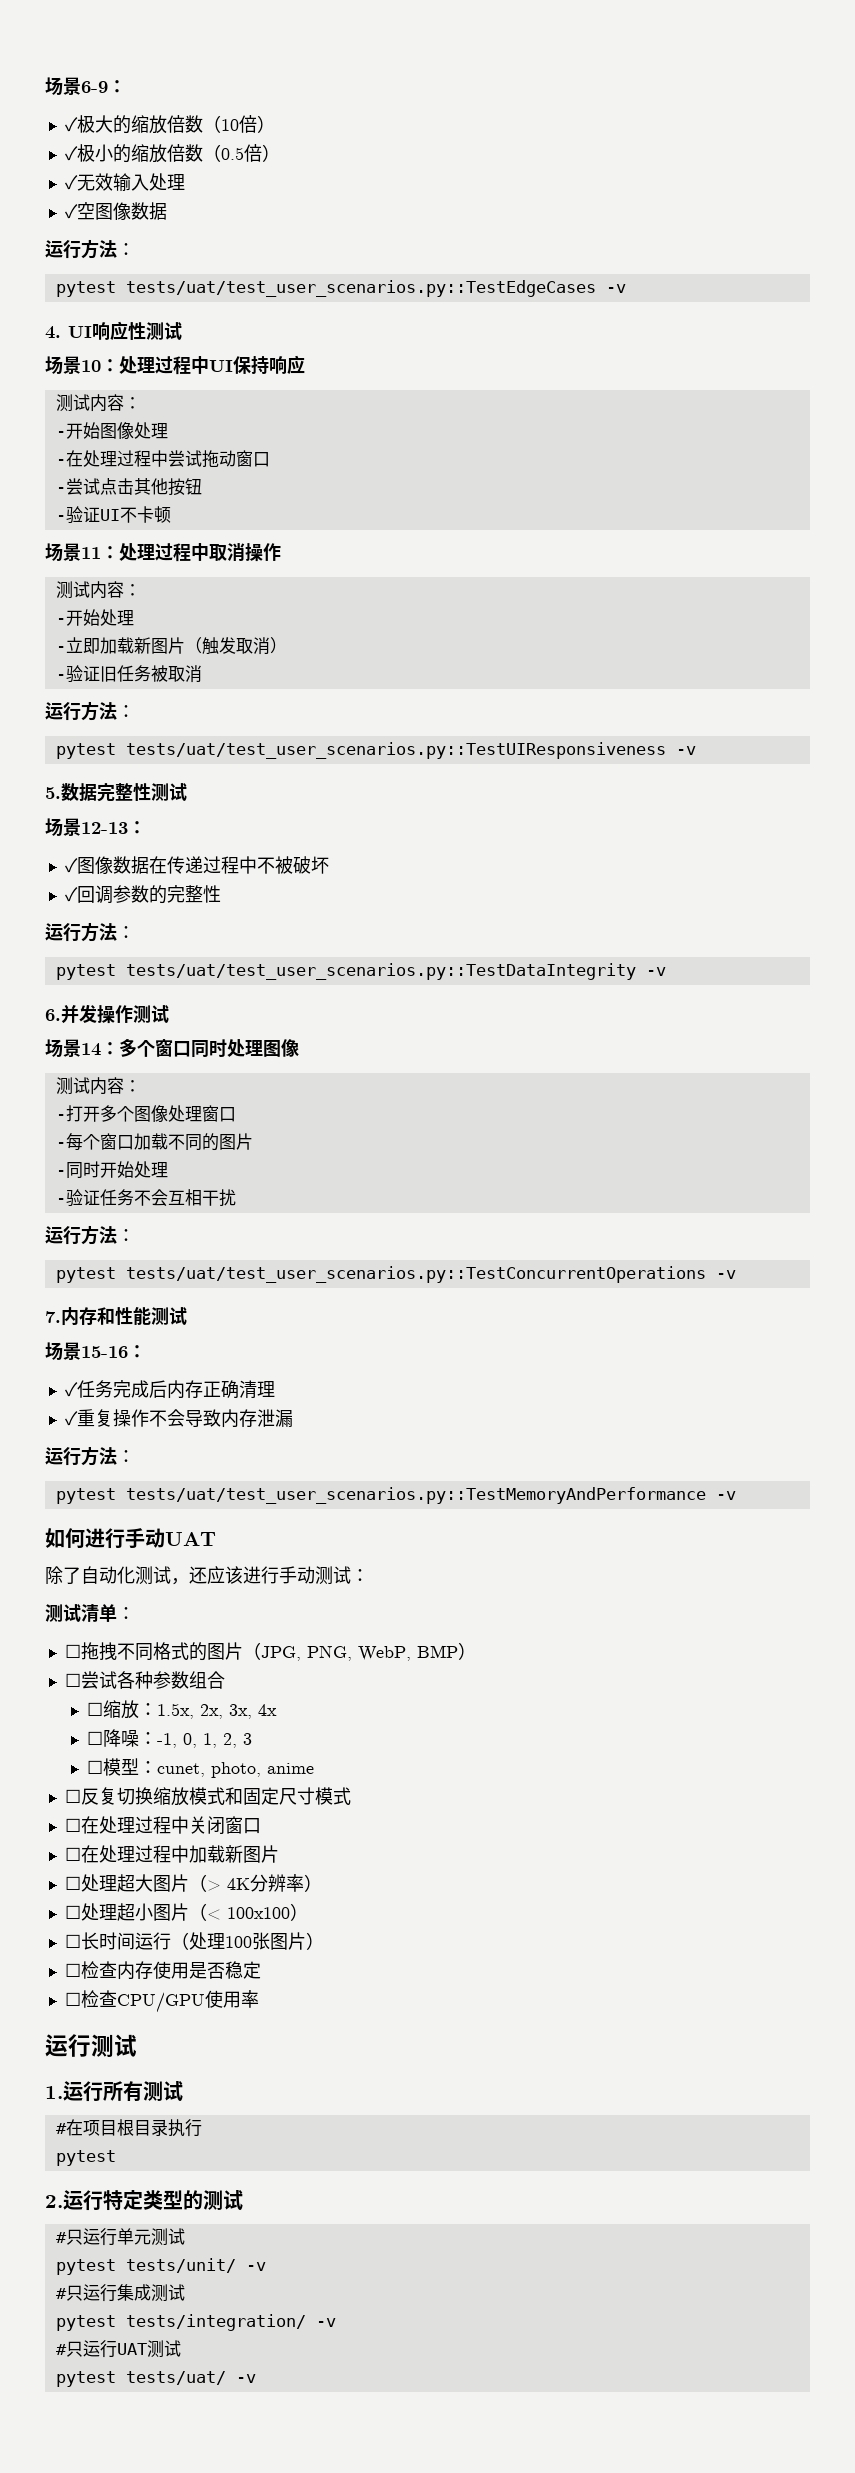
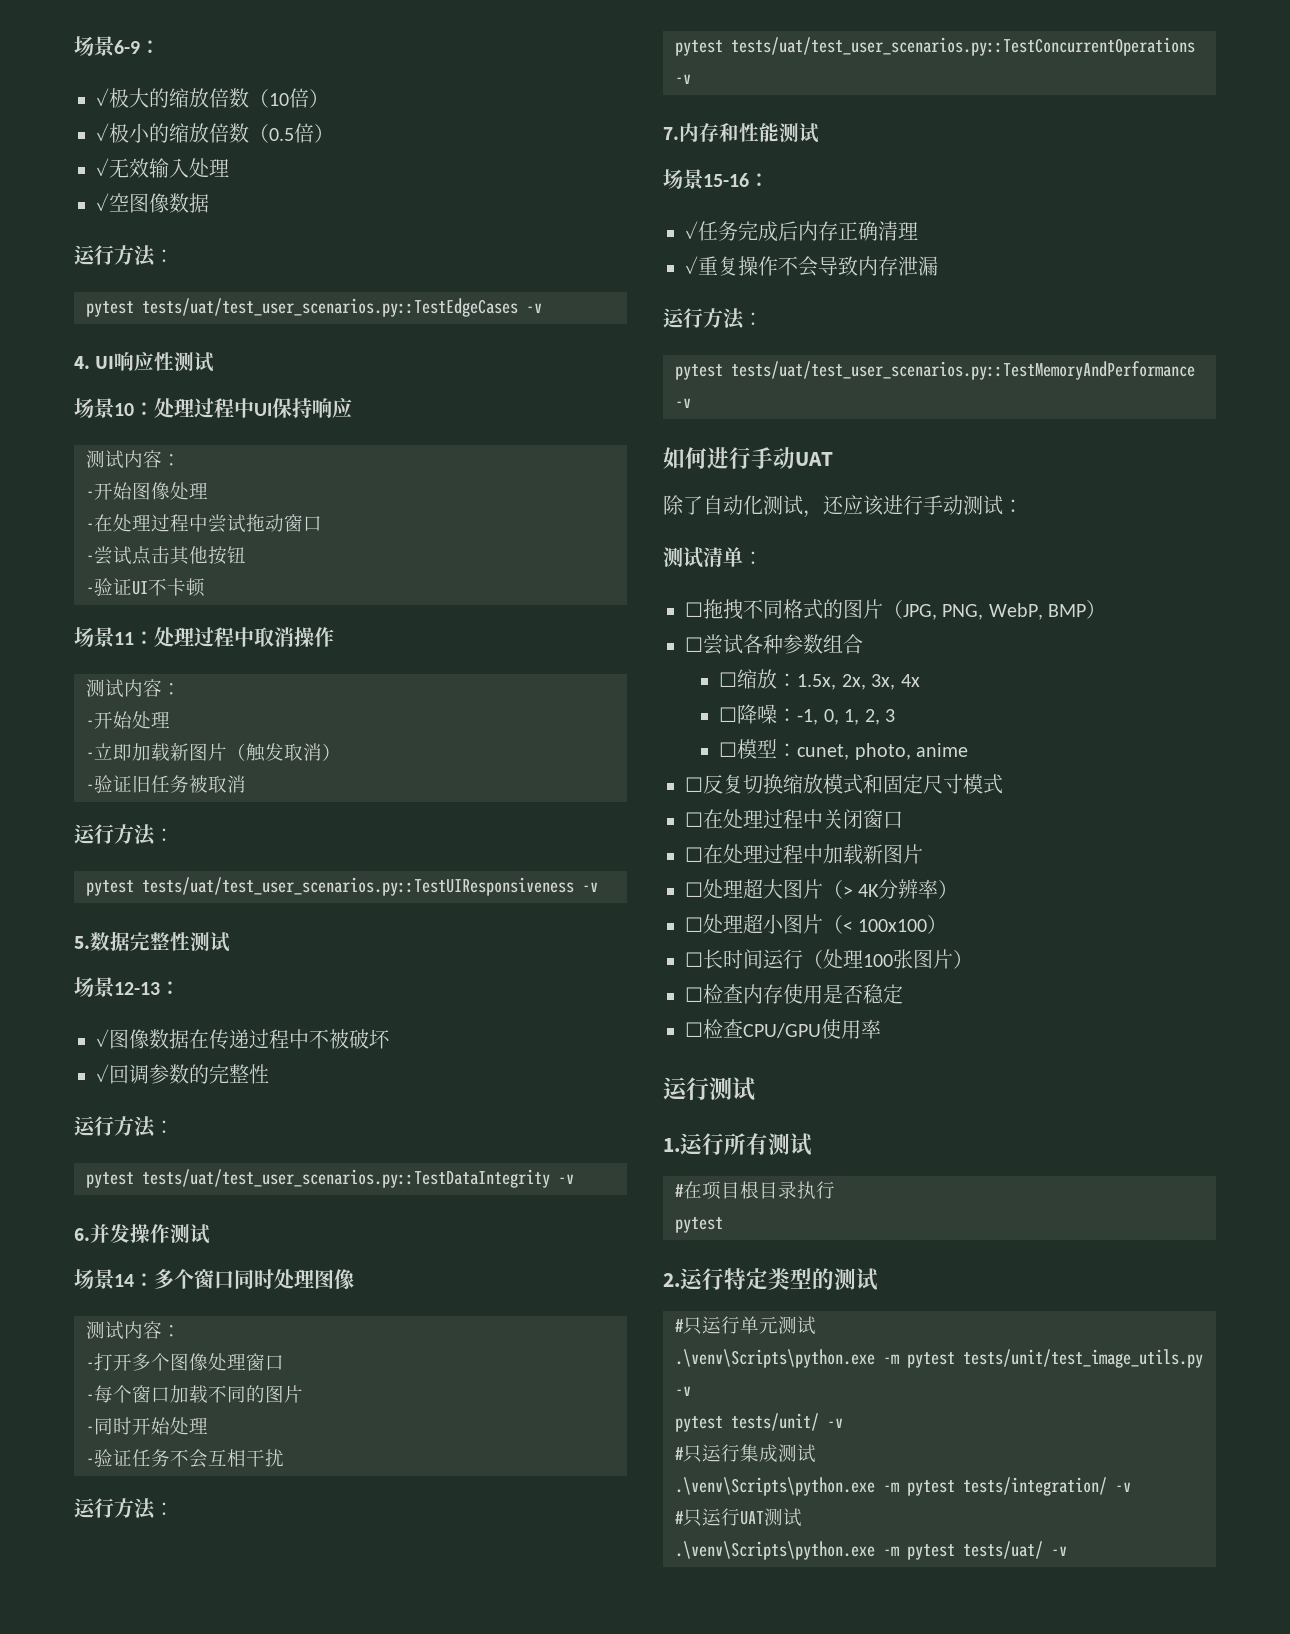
+ .\venv\Scripts\python.exe -m pytest tests/unit/test_image_utils.py -v
- pytest tests/integration/ -v
+ .\venv\Scripts\python.exe -m pytest tests/integration/ -v
- pytest tests/uat/ -v
+ .\venv\Scripts\python.exe -m pytest tests/uat/ -v

